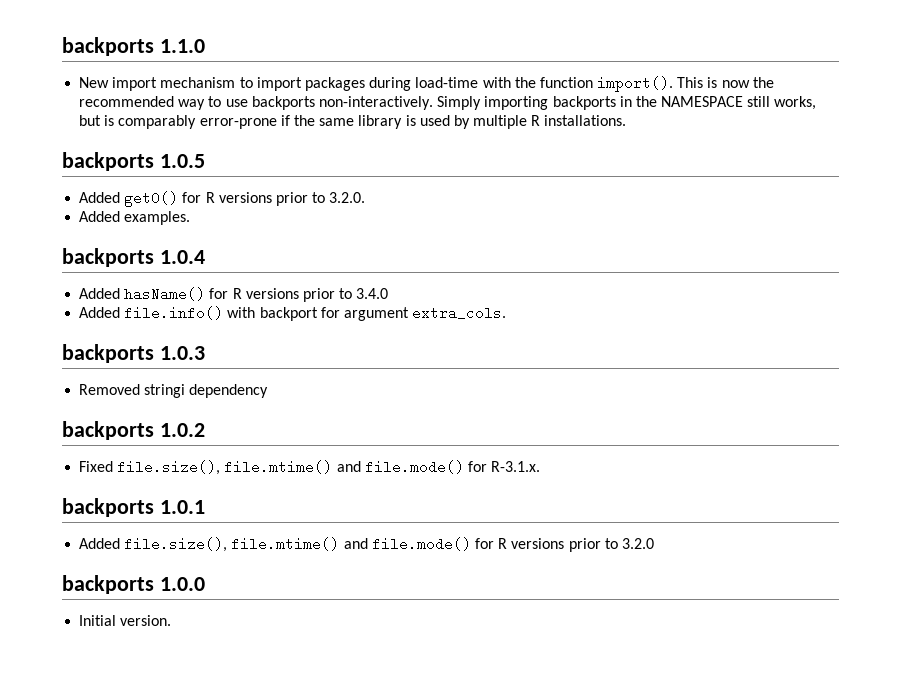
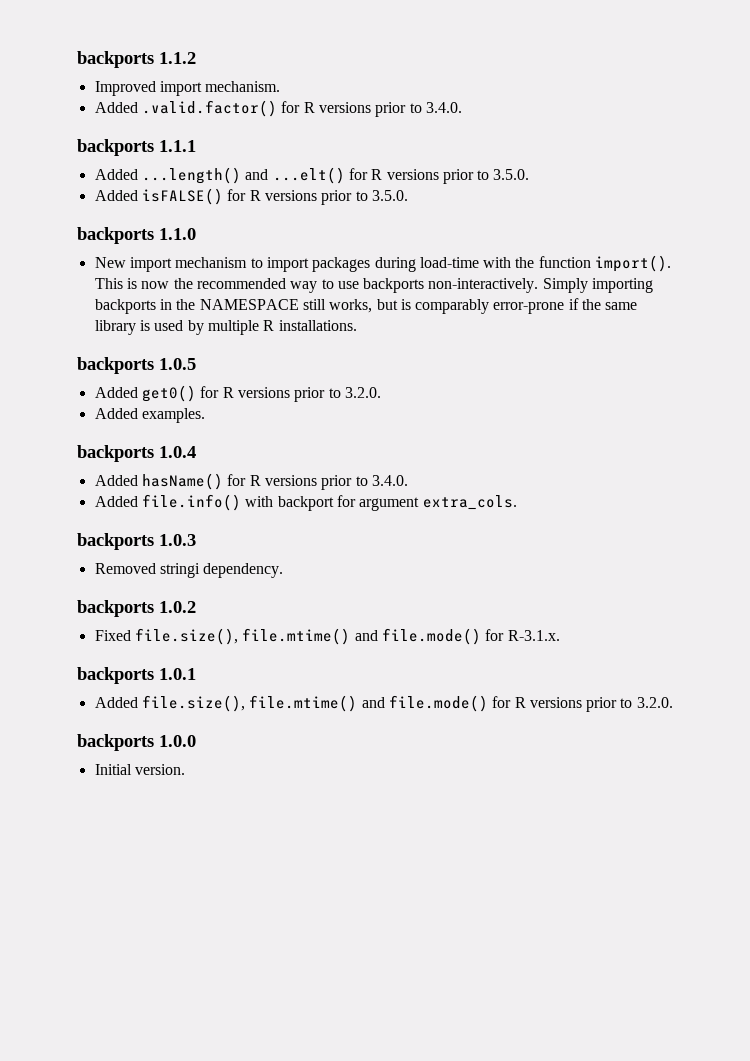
+ backports 1.1.2
+ Improved import mechanism.
+ Added .valid.factor() for R versions prior to 3.4.0.
+ backports 1.1.1
+ Added ...length() and ...elt() for R versions prior to 3.5.0.
+ Added isFALSE() for R versions prior to 3.5.0.
- Added hasName() for R versions prior to 3.4.0
+ Added hasName() for R versions prior to 3.4.0.
- Removed stringi dependency
+ Removed stringi dependency.
- Added file.size(), file.mtime() and file.mode() for R versions prior to 3.2.0
+ Added file.size(), file.mtime() and file.mode() for R versions prior to 3.2.0.

